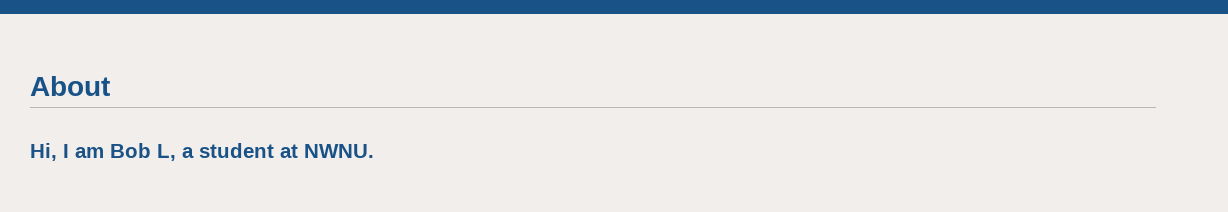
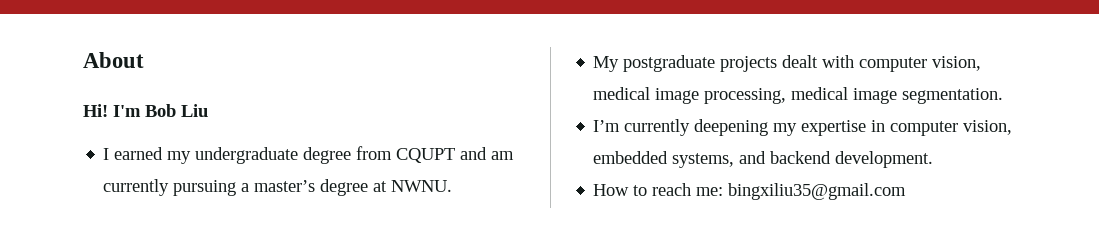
- Hi, I am Bob L, a student at NWNU.
+ Hi! I'm Bob Liu
+ I earned my undergraduate degree from CQUPT and am currently pursuing a master’s degree at NWNU.
+ My postgraduate projects dealt with computer vision, medical image processing, medical image segmentation.
+ I’m currently deepening my expertise in computer vision, embedded systems, and backend development.
+ How to reach me: bingxiliu35@gmail.com

